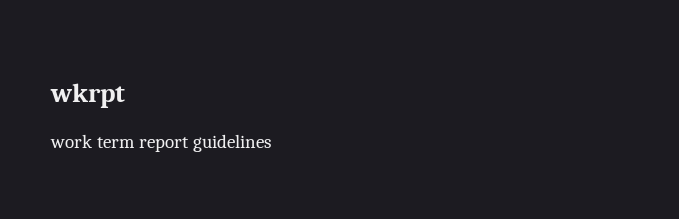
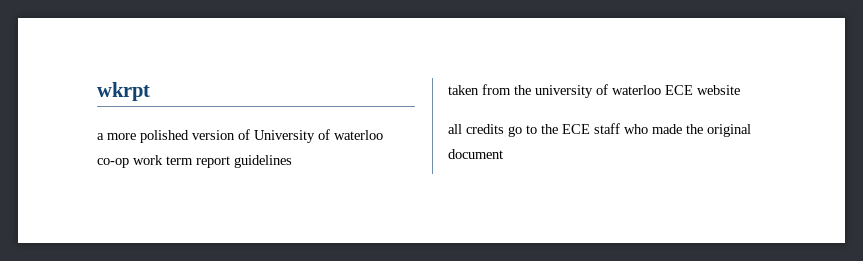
- work term report guidelines
+ a more polished version of University of waterloo co-op work term report guidelines
+ taken from the university of waterloo ECE website
+ all credits go to the ECE staff who made the original document

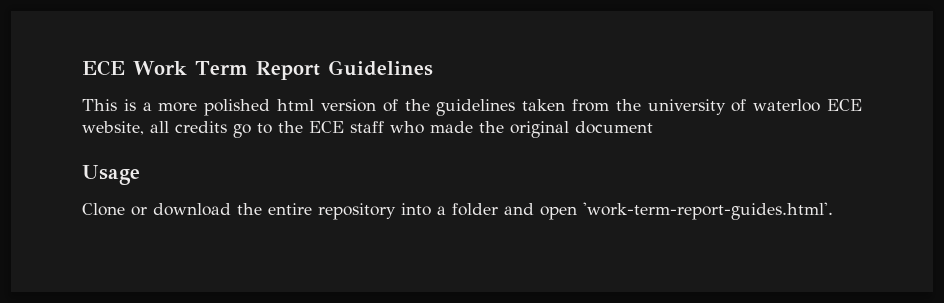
- wkrpt
- a more polished version of University of waterloo co-op work term report guidelines
- taken from the university of waterloo ECE website
- all credits go to the ECE staff who made the original document
+ ECE Work Term Report Guidelines
+ This is a more polished html version of the guidelines taken from the university of waterloo ECE website, all credits go to the ECE staff who made the original document
+ Usage
+ Clone or download the entire repository into a folder and open 'work-term-report-guides.html'.

